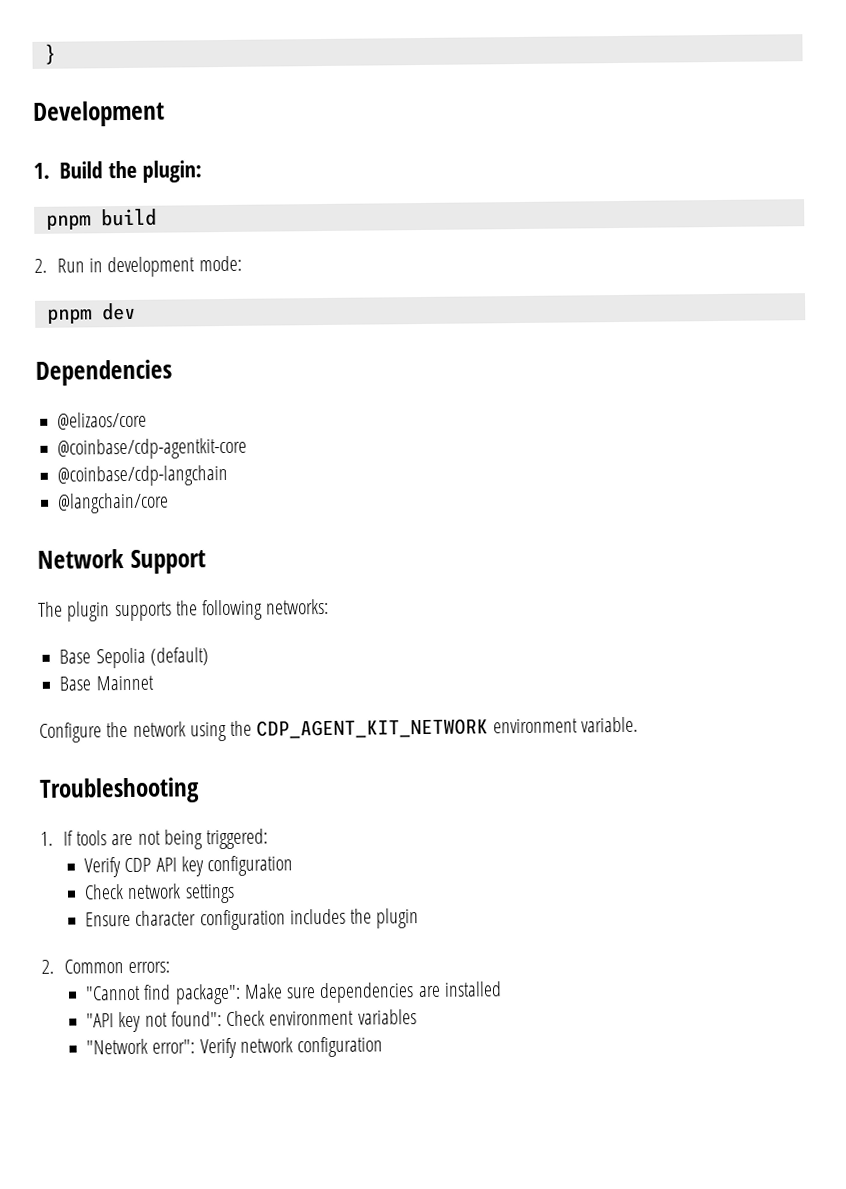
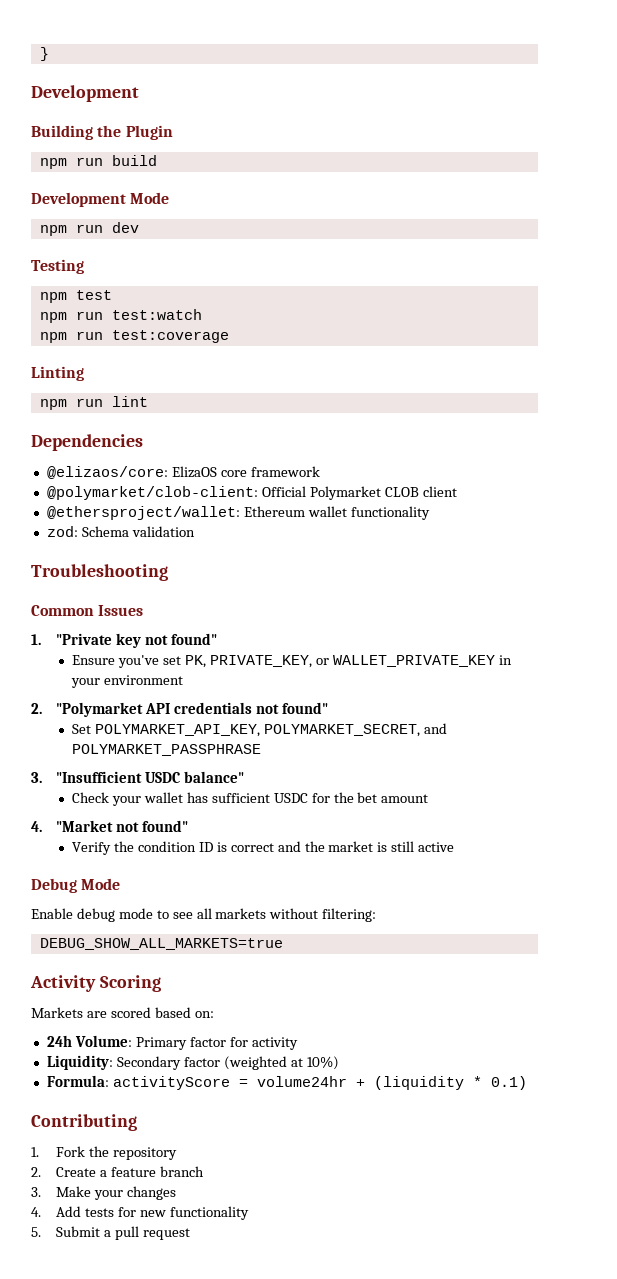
- 1. Build the plugin:
- pnpm build
- 2. Run in development mode:
- pnpm dev
+ Building the Plugin
+ npm run build
+ Development Mode
+ npm run dev
+ Testing
+ npm test
+ npm run test:watch
+ npm run test:coverage
+ Linting
+ npm run lint
  Dependencies
- @elizaos/core
- @coinbase/cdp-agentkit-core
- @coinbase/cdp-langchain
- @langchain/core
- Network Support
- The plugin supports the following networks:
- Base Sepolia (default)
- Base Mainnet
- Configure the network using the CDP_AGENT_KIT_NETWORK environment variable.
+ @elizaos/core: ElizaOS core framework
+ @polymarket/clob-client: Official Polymarket CLOB client
+ @ethersproject/wallet: Ethereum wallet functionality
+ zod: Schema validation
- 1. If tools are not being triggered:
- Verify CDP API key configuration
- Check network settings
- Ensure character configuration includes the plugin
- 2. Common errors:
- "Cannot find package": Make sure dependencies are installed
- "API key not found": Check environment variables
- "Network error": Verify network configuration
+ Common Issues
+ 1. "Private key not found"
+ Ensure you've set PK, PRIVATE_KEY, or WALLET_PRIVATE_KEY in your environment
+ 2. "Polymarket API credentials not found"
+ Set POLYMARKET_API_KEY, POLYMARKET_SECRET, and POLYMARKET_PASSPHRASE
+ 3. "Insufficient USDC balance"
+ Check your wallet has sufficient USDC for the bet amount
+ 4. "Market not found"
+ Verify the condition ID is correct and the market is still active
+ Debug Mode
+ Enable debug mode to see all markets without filtering:
+ DEBUG_SHOW_ALL_MARKETS=true
+ Activity Scoring
+ Markets are scored based on:
+ 24h Volume: Primary factor for activity
+ Liquidity: Secondary factor (weighted at 10%)
+ Formula: activityScore = volume24hr + (liquidity * 0.1)
+ Contributing
+ 1. Fork the repository
+ 2. Create a feature branch
+ 3. Make your changes
+ 4. Add tests for new functionality
+ 5. Submit a pull request

